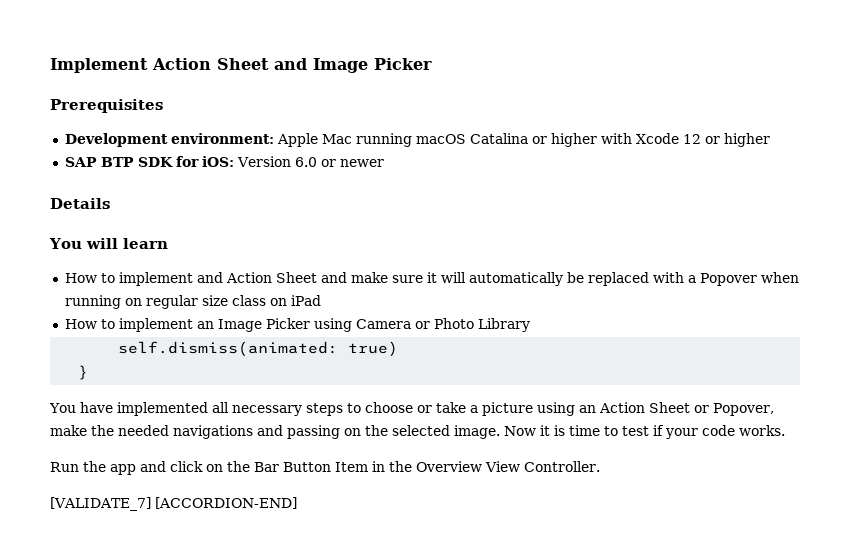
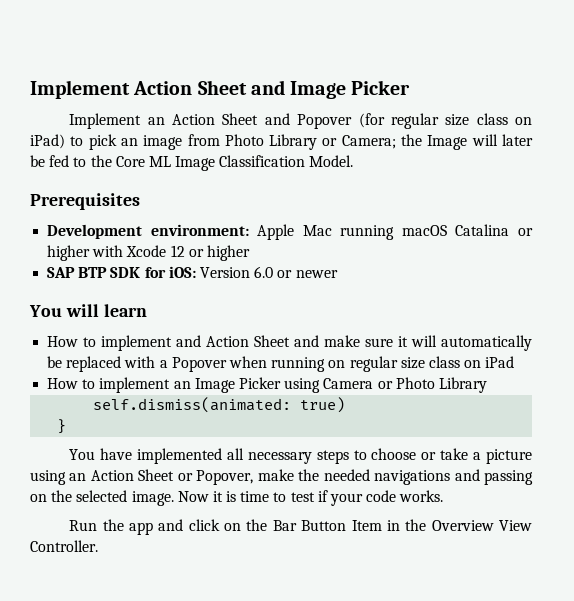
+ Implement an Action Sheet and Popover (for regular size class on iPad) to pick an image from Photo Library or Camera; the Image will later be fed to the Core ML Image Classification Model.
- Details
- [VALIDATE_7] [ACCORDION-END]

